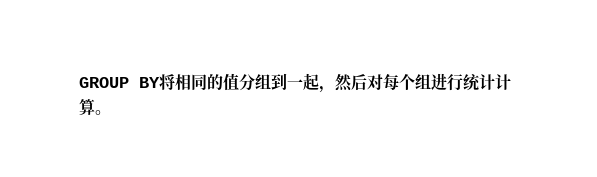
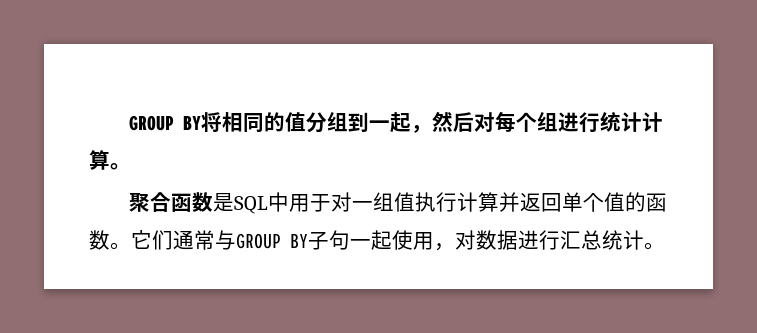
+ 聚合函数是SQL中用于对一组值执行计算并返回单个值的函数。它们通常与GROUP BY子句一起使用，对数据进行汇总统计。

